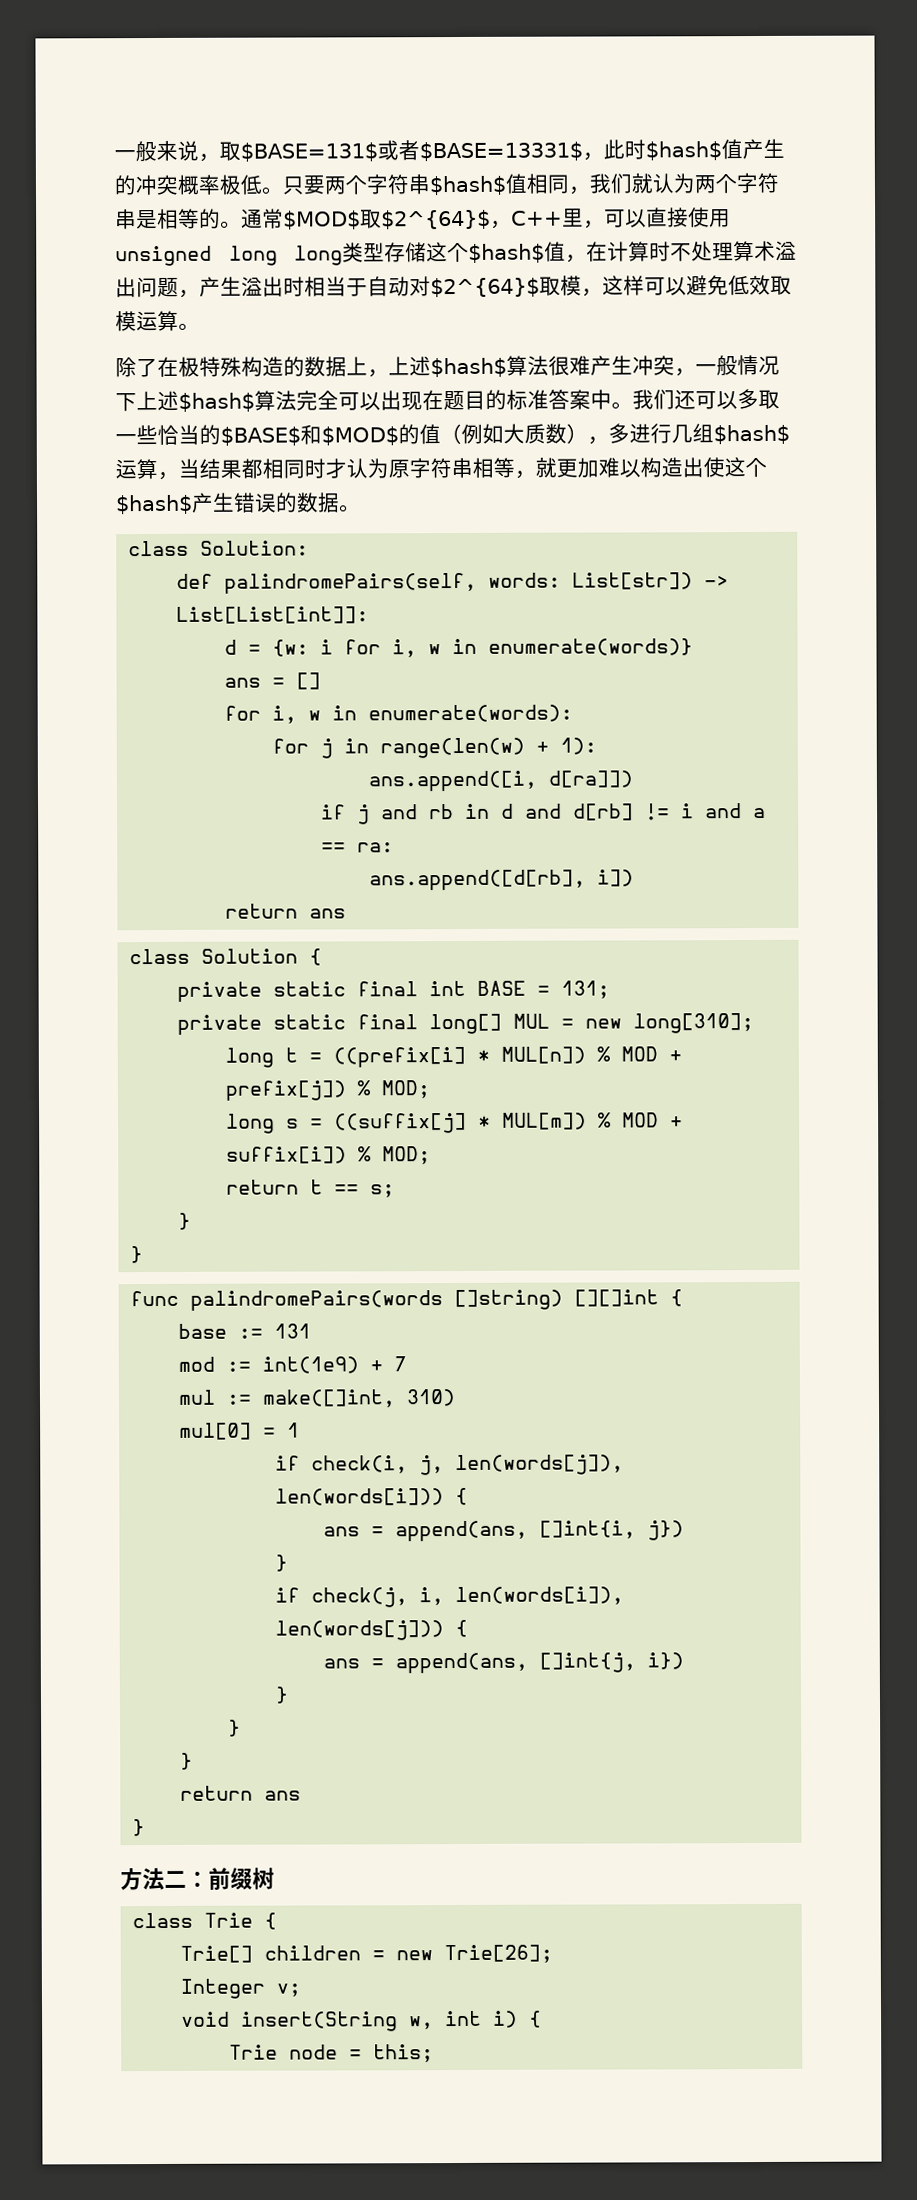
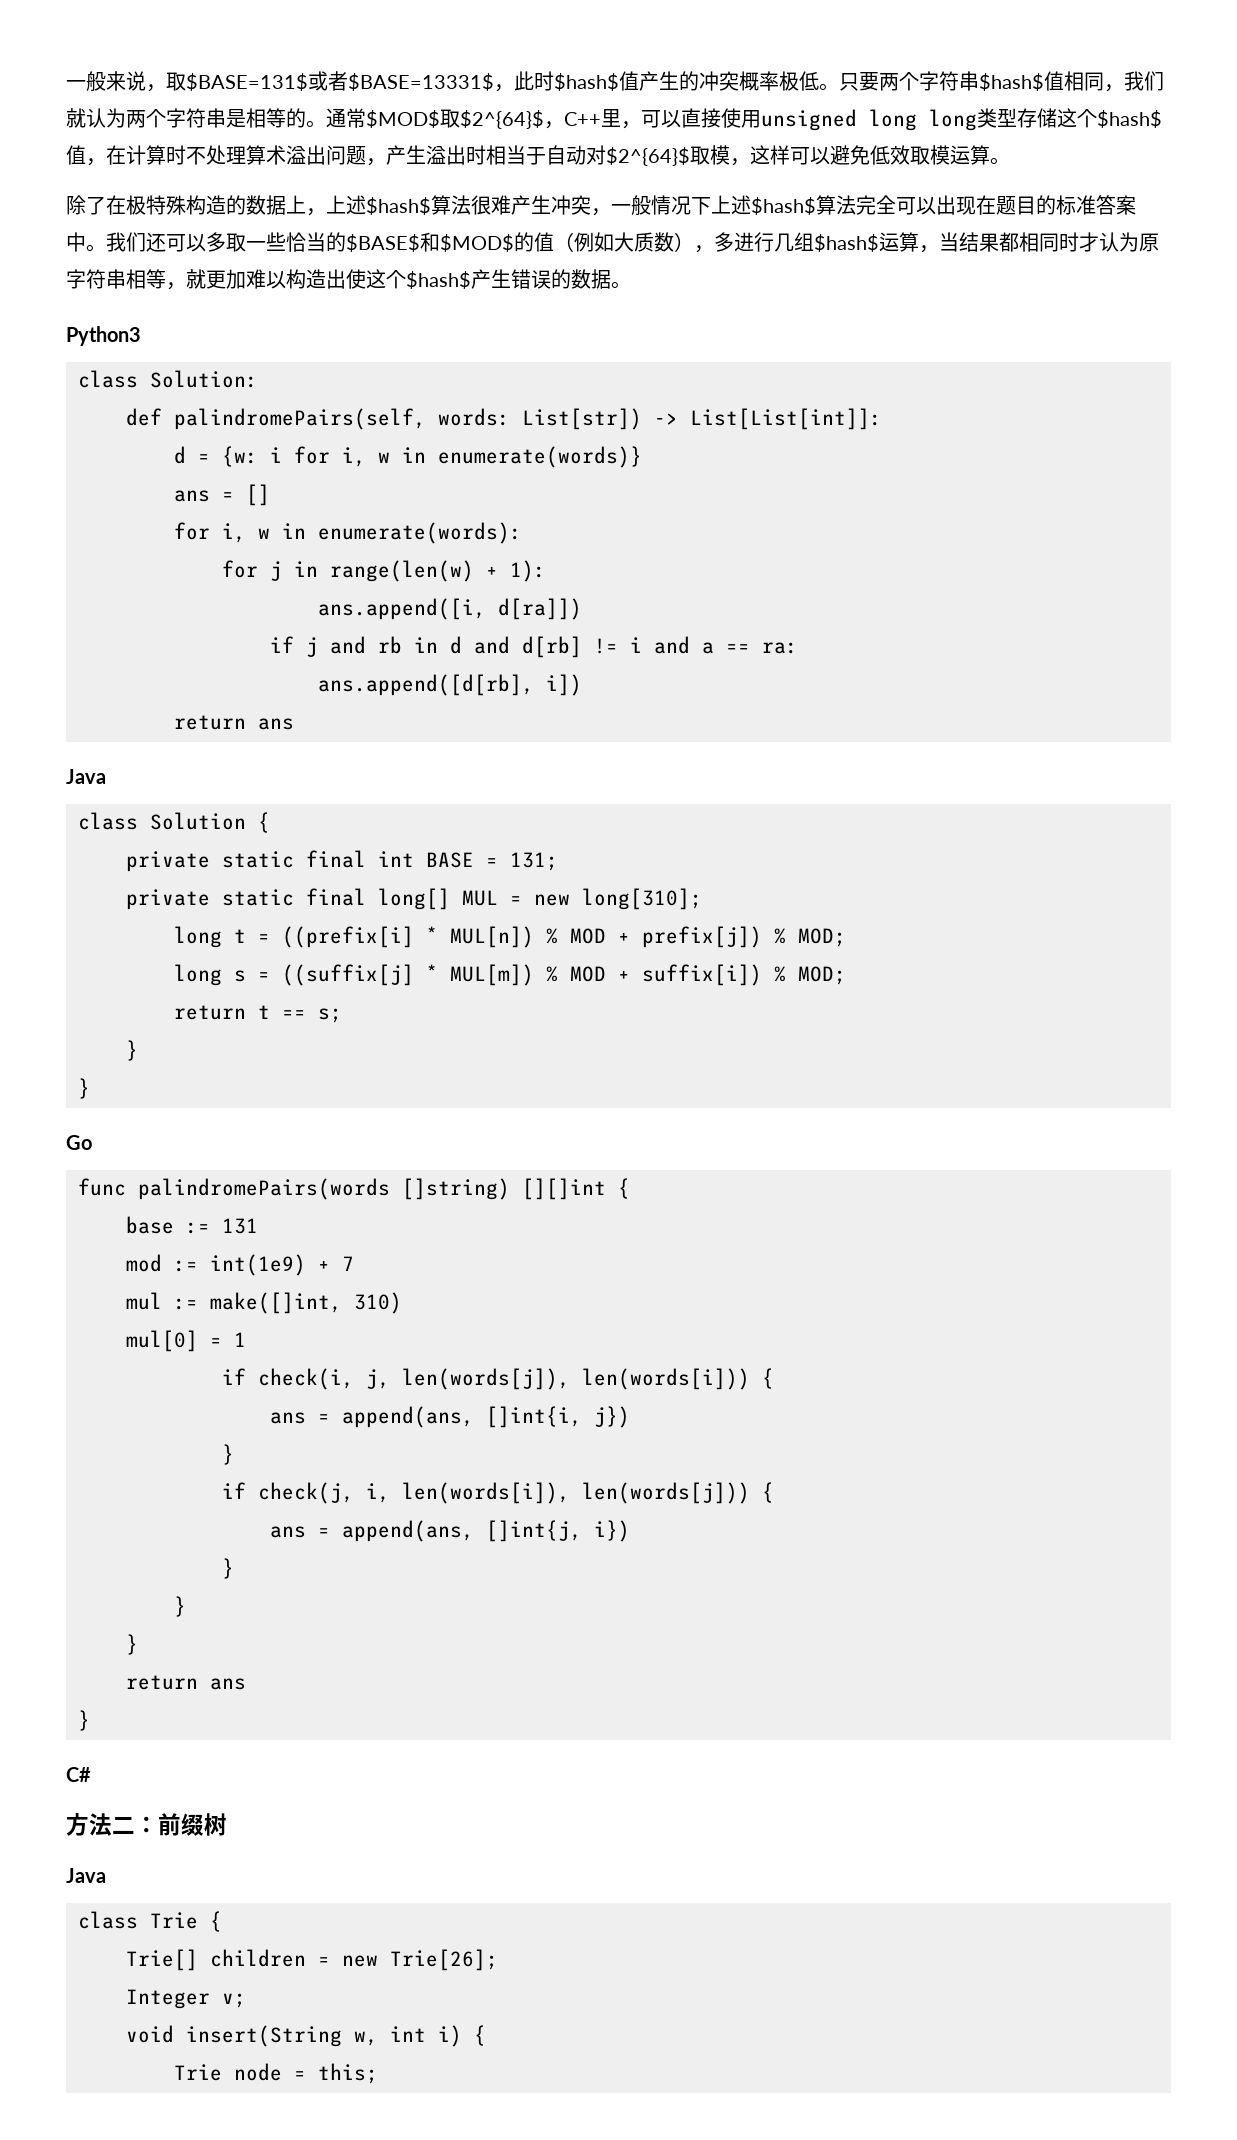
+ Python3
  ans.append([d[rb], i])
  return ans
+ Java
+ Go
+ C#
  方法二：前缀树
+ Java

